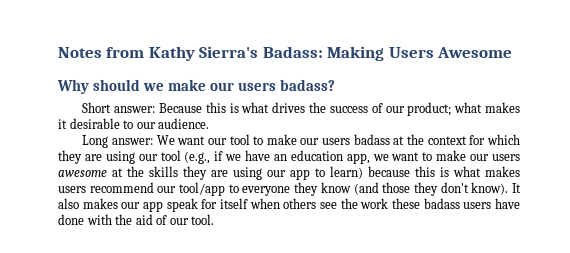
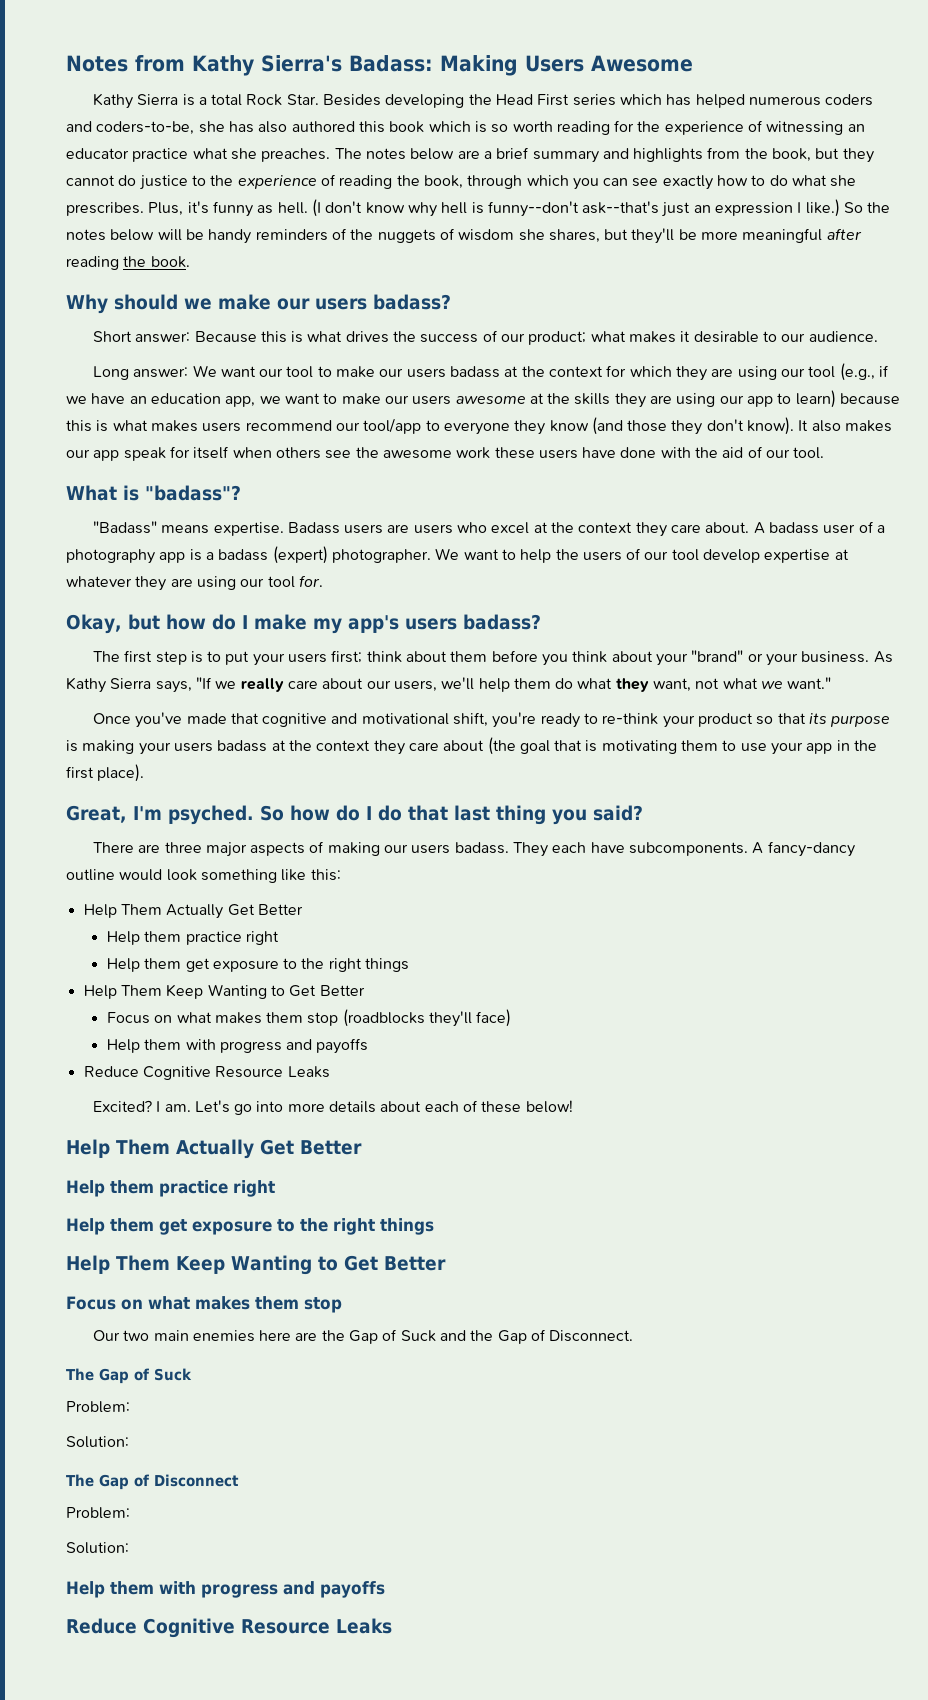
+ Kathy Sierra is a total Rock Star. Besides developing the Head First series which has helped numerous coders and coders-to-be, she has also authored this book which is so worth reading for the experience of witnessing an educator practice what she preaches. The notes below are a brief summary and highlights from the book, but they cannot do justice to the experience of reading the book, through which you can see exactly how to do what she prescribes. Plus, it's funny as hell. (I don't know why hell is funny--don't ask--that's just an expression I like.) So the notes below will be handy reminders of the nuggets of wisdom she shares, but they'll be more meaningful after reading the book.
- It also makes our app speak for itself when others see the work these badass users have done with the aid of our tool.
+ It also makes our app speak for itself when others see the awesome work these users have done with the aid of our tool.
+ What is "badass"?
+ "Badass" means expertise. Badass users are users who excel at the context they care about. A badass user of a photography app is a badass (expert) photographer. We want to help the users of our tool develop expertise at whatever they are using our tool for.
+ Okay, but how do I make my app's users badass?
+ The first step is to put your users first; think about them before you think about your "brand" or your business. As Kathy Sierra says, "If we really care about our users, we'll help them do what they want, not what we want."
+ Once you've made that cognitive and motivational shift, you're ready to re-think your product so that its purpose is making your users badass at the context they care about (the goal that is motivating them to use your app in the first place).
+ Great, I'm psyched. So how do I do that last thing you said?
+ There are three major aspects of making our users badass. They each have subcomponents. A fancy-dancy outline would look something like this:
+ Help Them Actually Get Better
+ Help them practice right
+ Help them get exposure to the right things
+ Help Them Keep Wanting to Get Better
+ Focus on what makes them stop (roadblocks they'll face)
+ Help them with progress and payoffs
+ Reduce Cognitive Resource Leaks
+ Excited? I am. Let's go into more details about each of these below!
+ Help Them Actually Get Better
+ Help them practice right
+ Help them get exposure to the right things
+ Help Them Keep Wanting to Get Better
+ Focus on what makes them stop
+ Our two main enemies here are the Gap of Suck and the Gap of Disconnect.
+ The Gap of Suck
+ Problem:
+ Solution:
+ The Gap of Disconnect
+ Problem:
+ Solution:
+ Help them with progress and payoffs
+ Reduce Cognitive Resource Leaks

